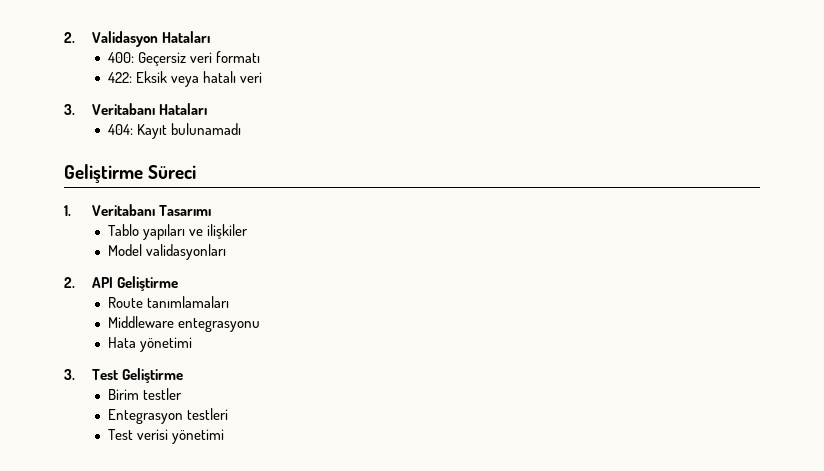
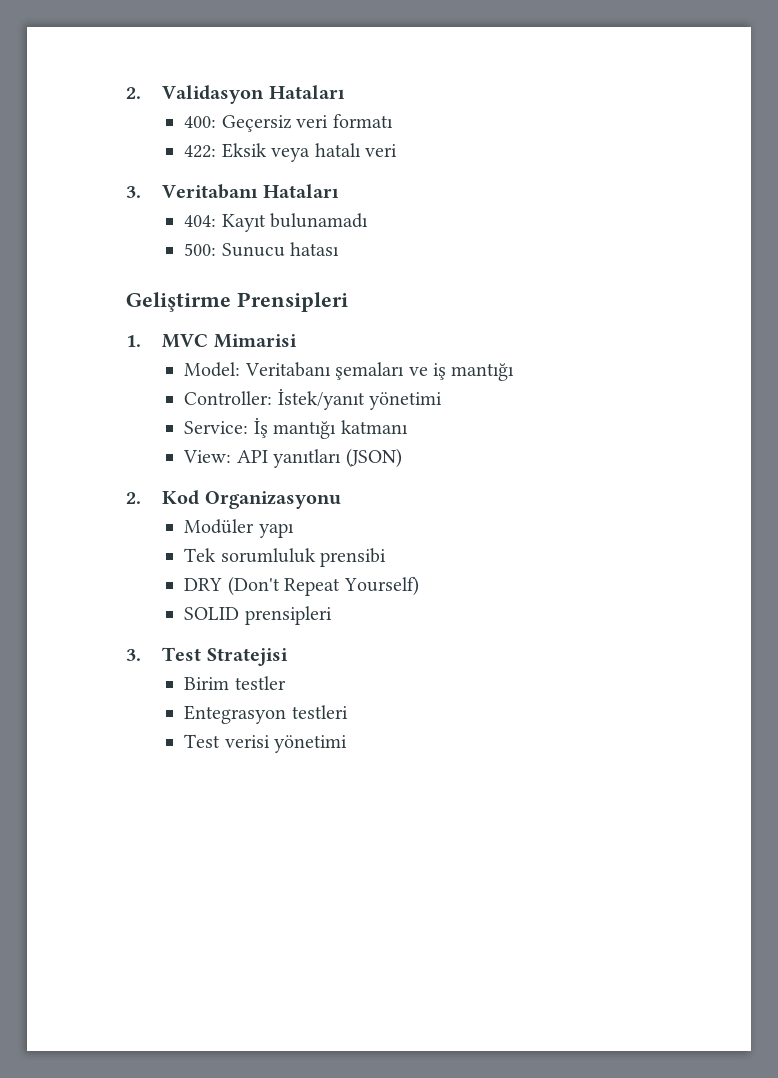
- Geliştirme Süreci
+ 500: Sunucu hatası
+ Geliştirme Prensipleri
- 1. Veritabanı Tasarımı
- Tablo yapıları ve ilişkiler
- Model validasyonları
- 2. API Geliştirme
- Route tanımlamaları
- Middleware entegrasyonu
- Hata yönetimi
+ 1. MVC Mimarisi
+ Model: Veritabanı şemaları ve iş mantığı
+ Controller: İstek/yanıt yönetimi
+ Service: İş mantığı katmanı
+ View: API yanıtları (JSON)
+ 2. Kod Organizasyonu
+ Modüler yapı
+ Tek sorumluluk prensibi
+ DRY (Don't Repeat Yourself)
+ SOLID prensipleri
- 3. Test Geliştirme
+ 3. Test Stratejisi

